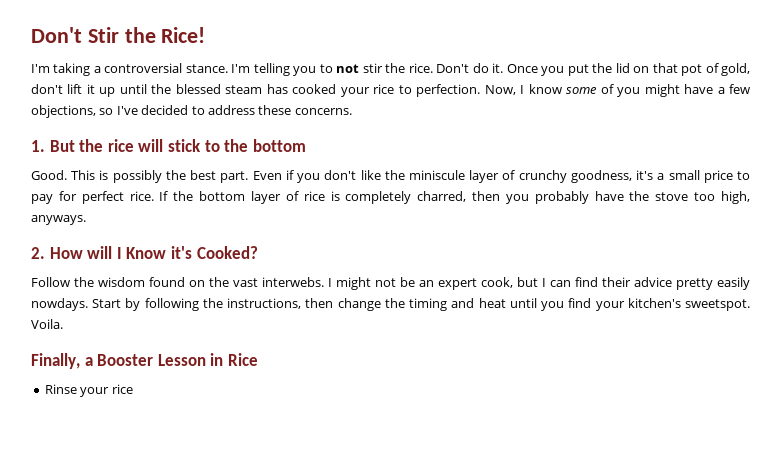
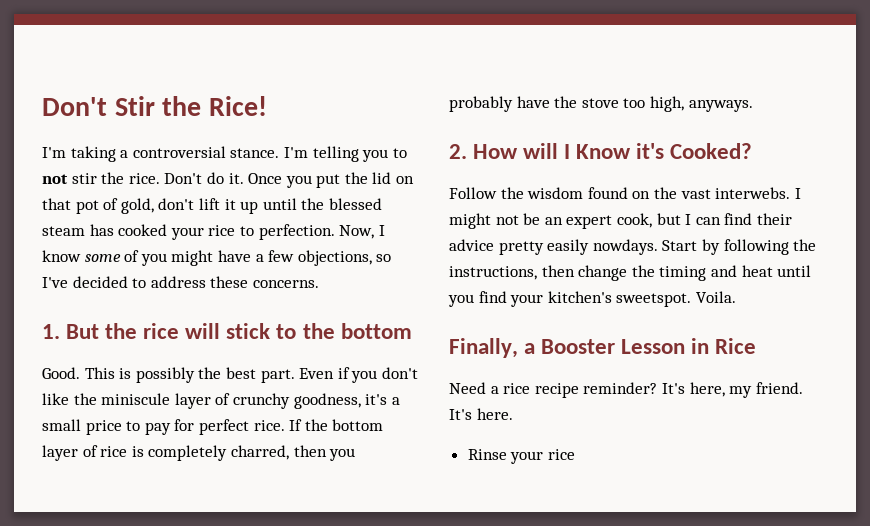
+ Need a rice recipe reminder? It's here, my friend. It's here.

